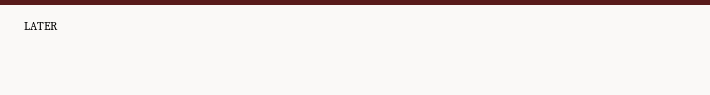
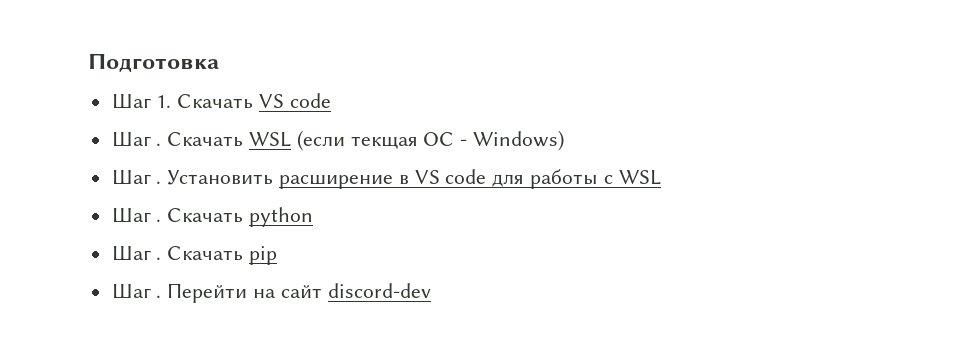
- LATER
+ Подготовка
+ Шаг 1. Скачать VS code
+ Шаг . Скачать WSL (если текщая ОС - Windows)
+ Шаг . Установить расширение в VS code для работы с WSL
+ Шаг . Скачать python
+ Шаг . Скачать pip
+ Шаг . Перейти на сайт discord-dev

